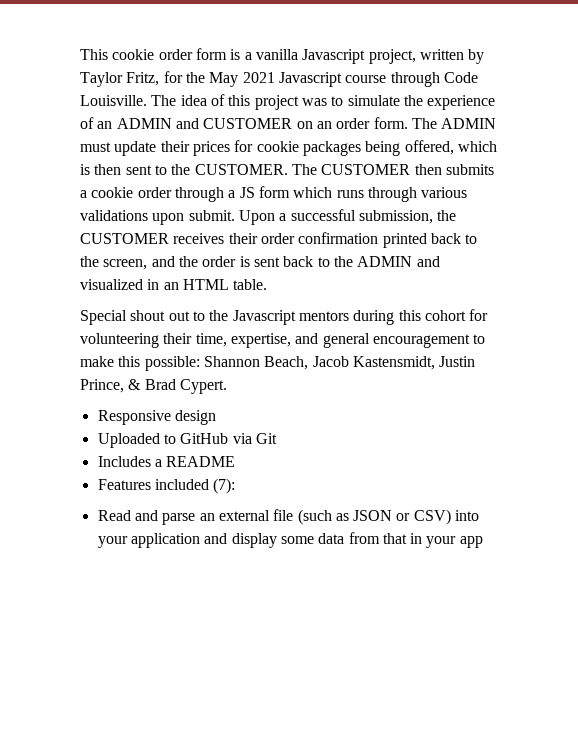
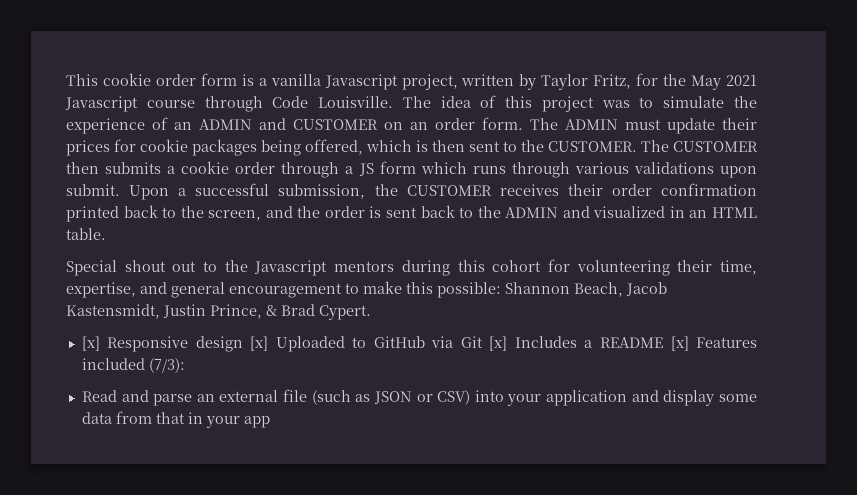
- Responsive design
- Uploaded to GitHub via Git
- Includes a README
- Features included (7):
+ [x] Responsive design [x] Uploaded to GitHub via Git [x] Includes a README [x] Features included (7/3):

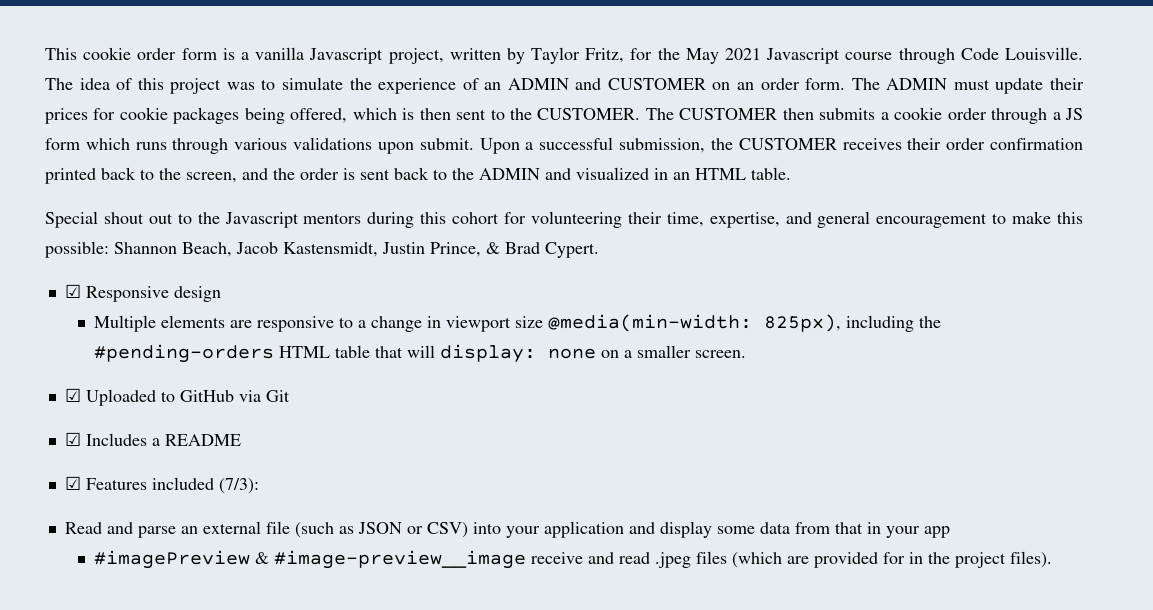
- [x] Responsive design [x] Uploaded to GitHub via Git [x] Includes a README [x] Features included (7/3):
+ ☑ Responsive design
+ Multiple elements are responsive to a change in viewport size @media(min-width: 825px), including the #pending-orders HTML table that will display: none on a smaller screen.
+ ☑ Uploaded to GitHub via Git
+ ☑ Includes a README
+ ☑ Features included (7/3):
+ #imagePreview & #image-preview__image receive and read .jpeg files (which are provided for in the project files).

